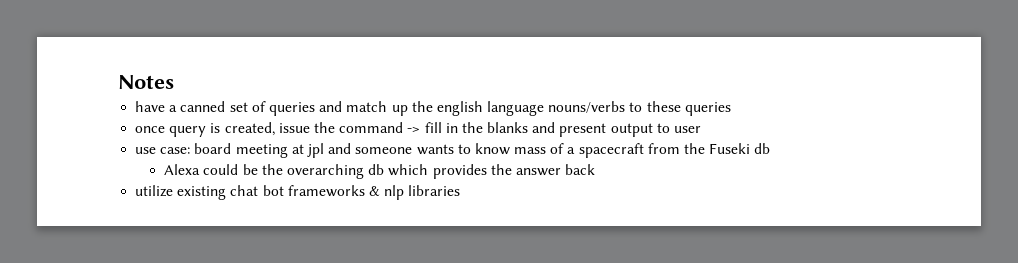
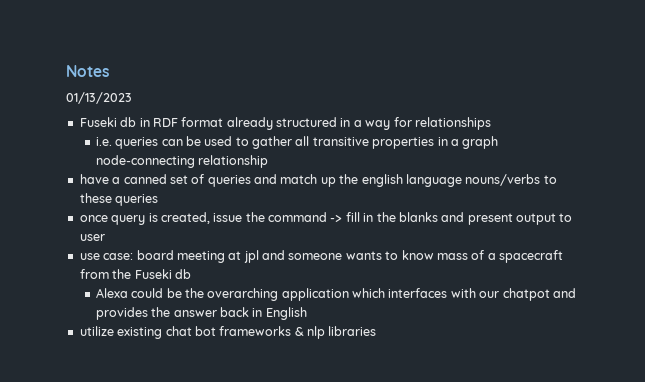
+ 01/13/2023
+ Fuseki db in RDF format already structured in a way for relationships
+ i.e. queries can be used to gather all transitive properties in a graph node-connecting relationship
- Alexa could be the overarching db which provides the answer back
+ Alexa could be the overarching application which interfaces with our chatpot and provides the answer back in English

